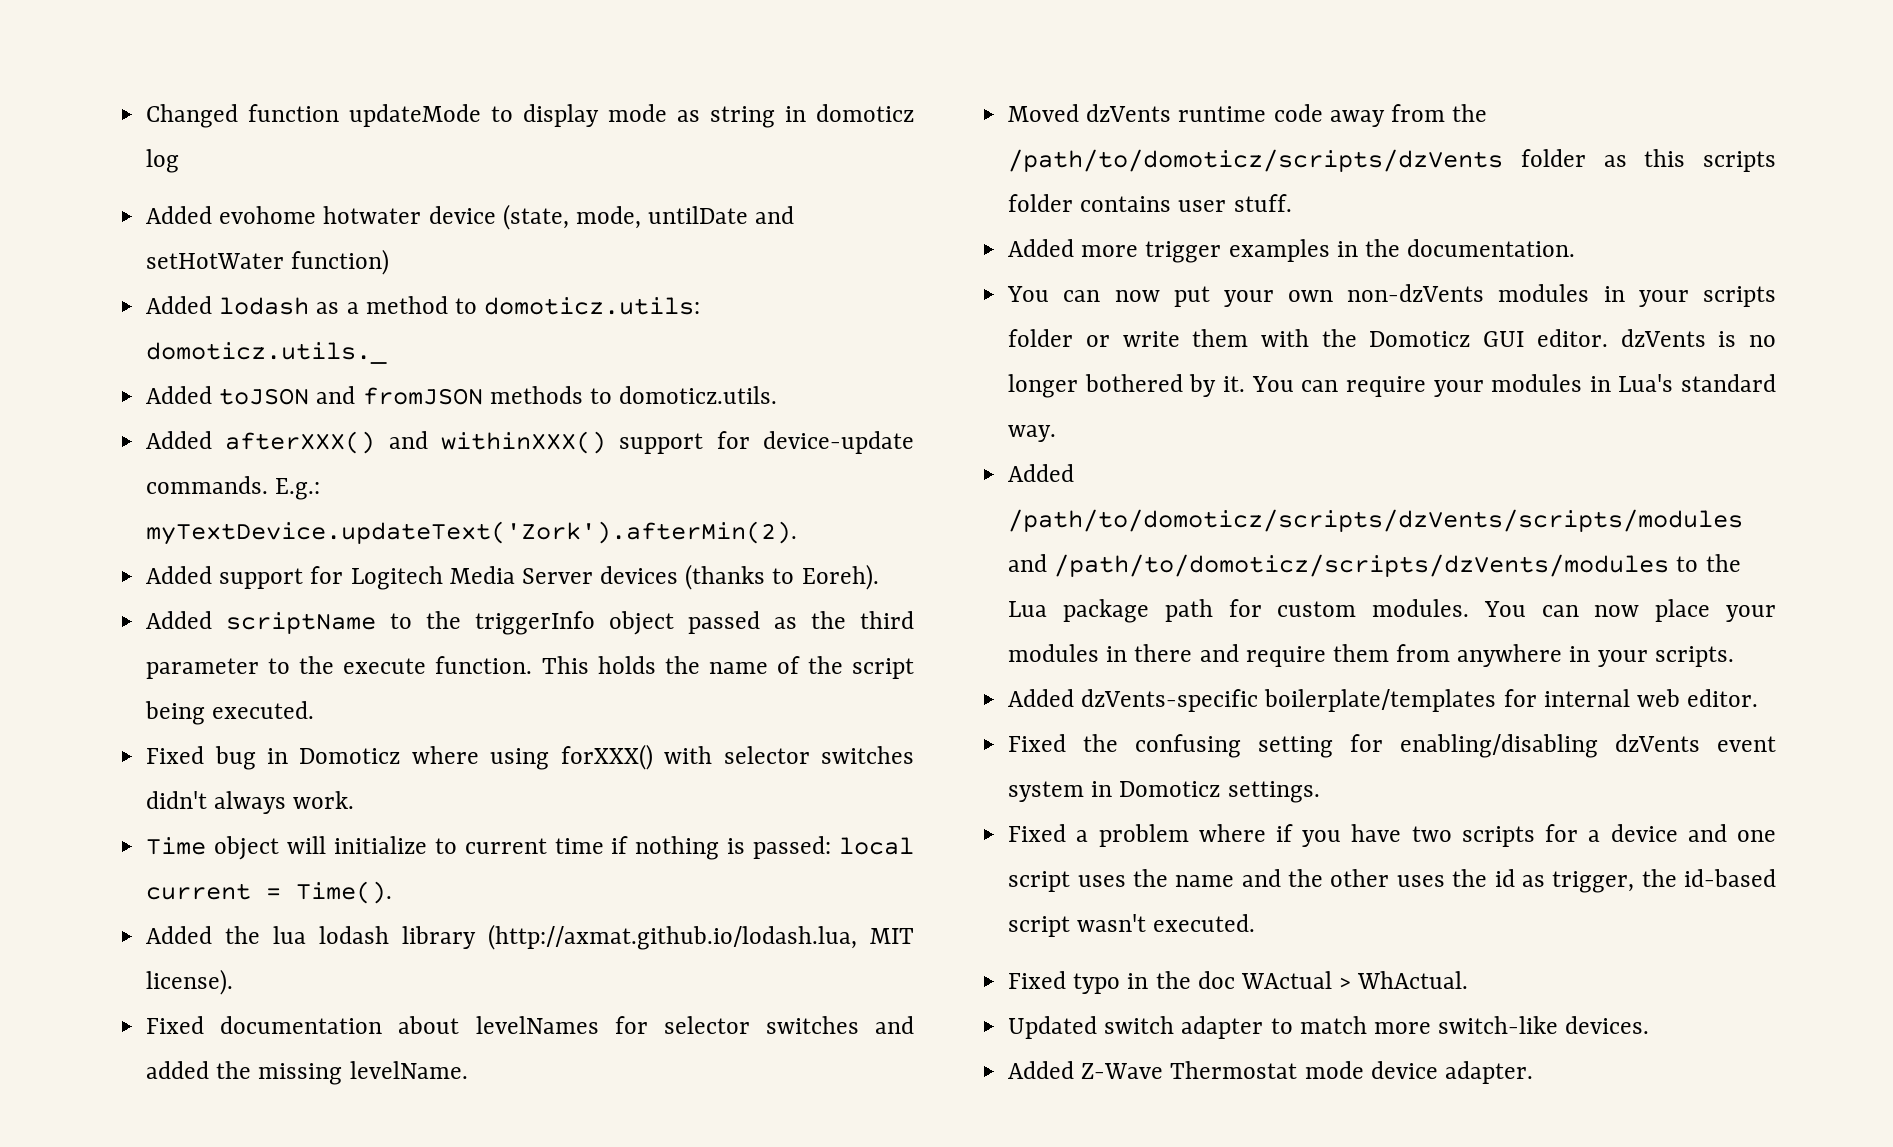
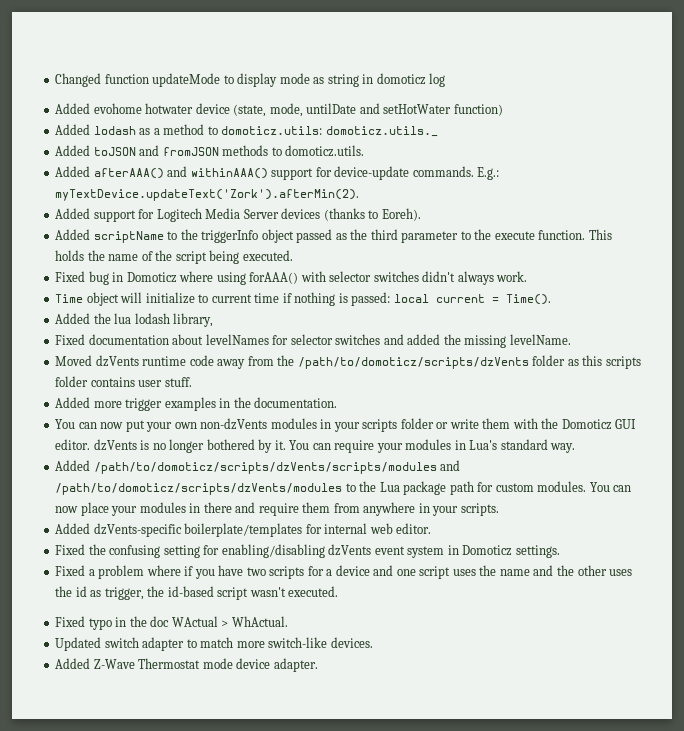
- Added afterXXX() and withinXXX() support for device-update commands.
+ Added afterAAA() and withinAAA() support for device-update commands.
- Fixed bug in Domoticz where using forXXX() with selector switches didn't always work.
+ Fixed bug in Domoticz where using forAAA() with selector switches didn't always work.
- Added the lua lodash library (http://axmat.github.io/lodash.lua, MIT license).
+ Added the lua lodash library,

